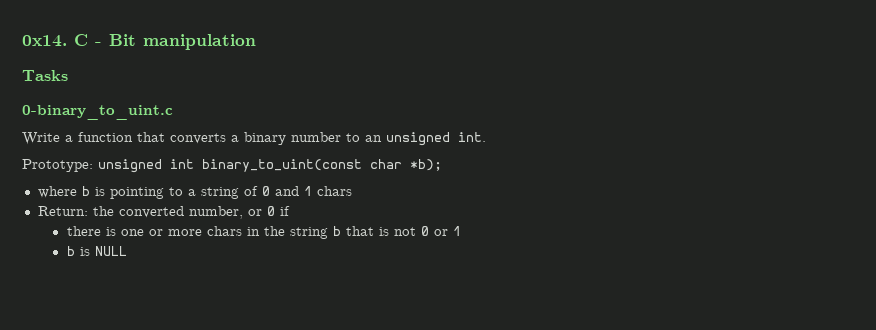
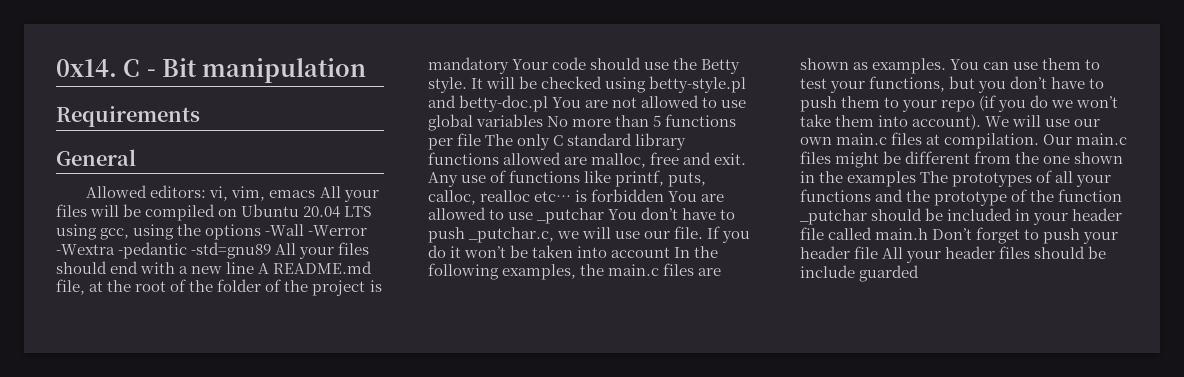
- Tasks
- 0-binary_to_uint.c
- Write a function that converts a binary number to an unsigned int.
- Prototype: unsigned int binary_to_uint(const char *b);
- where b is pointing to a string of 0 and 1 chars
- Return: the converted number, or 0 if
- there is one or more chars in the string b that is not 0 or 1
- b is NULL
+ Requirements
+ General
+ Allowed editors: vi, vim, emacs All your files will be compiled on Ubuntu 20.04 LTS using gcc, using the options -Wall -Werror -Wextra -pedantic -std=gnu89 All your files should end with a new line A README.md file, at the root of the folder of the project is mandatory Your code should use the Betty style. It will be checked using betty-style.pl and betty-doc.pl You are not allowed to use global variables No more than 5 functions per file The only C standard library functions allowed are malloc, free and exit. Any use of functions like printf, puts, calloc, realloc etc… is forbidden You are allowed to use _putchar You don’t have to push _putchar.c, we will use our file. If you do it won’t be taken into account In the following examples, the main.c files are shown as examples. You can use them to test your functions, but you don’t have to push them to your repo (if you do we won’t take them into account). We will use our own main.c files at compilation. Our main.c files might be different from the one shown in the examples The prototypes of all your functions and the prototype of the function _putchar should be included in your header file called main.h Don’t forget to push your header file All your header files should be include guarded

